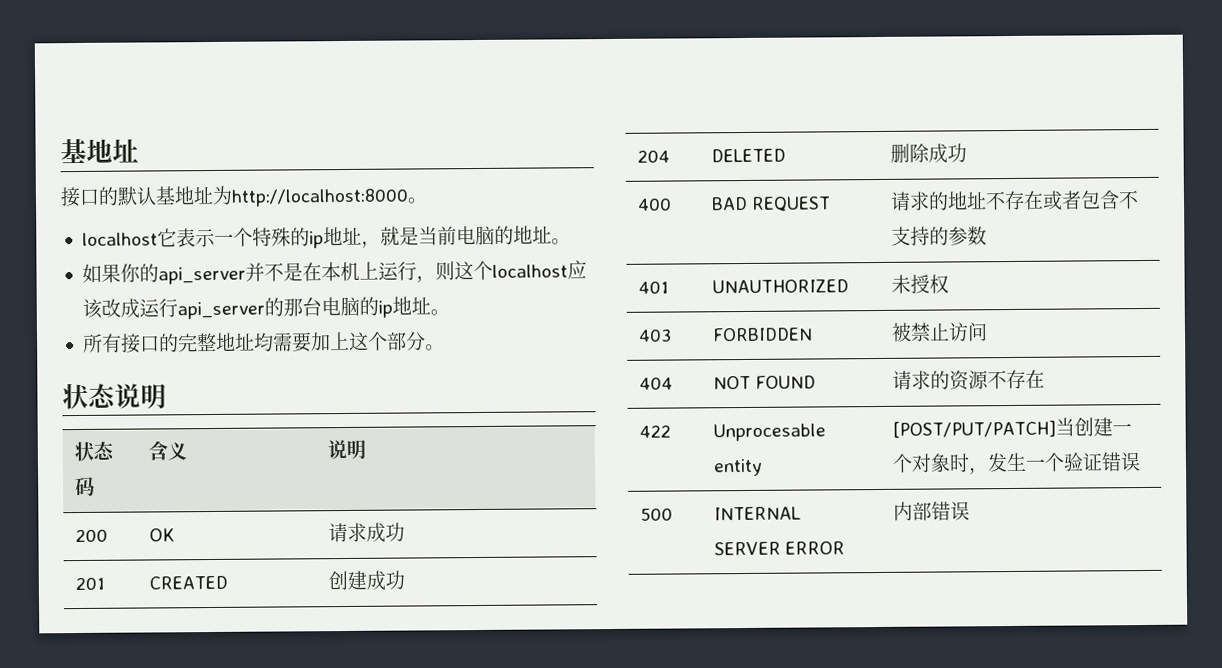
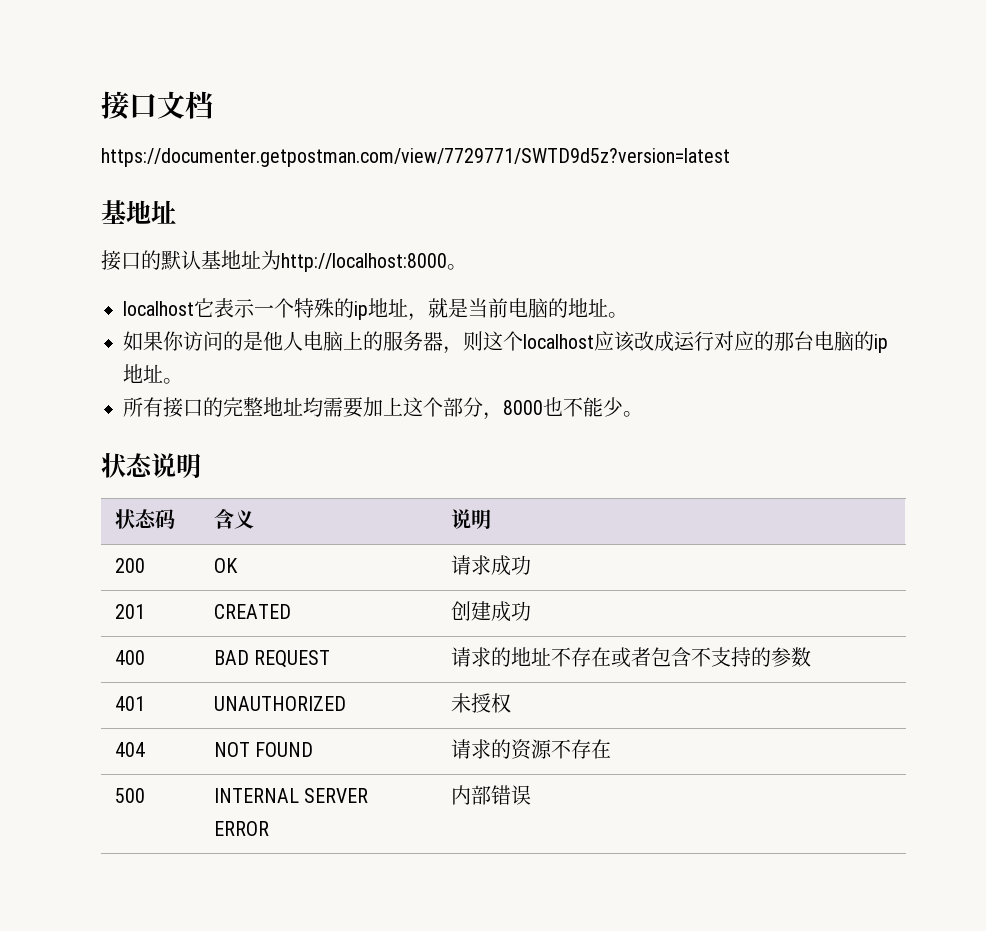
+ 接口文档
+ https://documenter.getpostman.com/view/7729771/SWTD9d5z?version=latest
- 如果你的api_server并不是在本机上运行，则这个localhost应该改成运行api_server的那台电脑的ip地址。
+ 如果你访问的是他人电脑上的服务器，则这个localhost应该改成运行对应的那台电脑的ip地址。
- 所有接口的完整地址均需要加上这个部分。
+ 所有接口的完整地址均需要加上这个部分，8000也不能少。
- 204 | DELETED | 删除成功
- 403 | FORBIDDEN | 被禁止访问
- 422 | Unprocesable entity | [POST/PUT/PATCH]当创建一个对象时，发生一个验证错误

